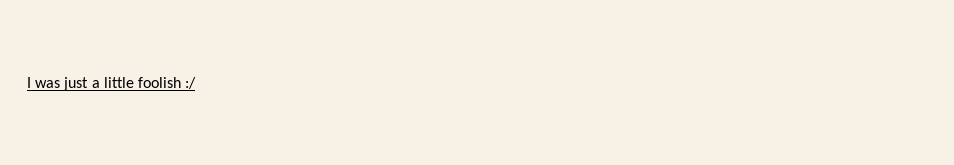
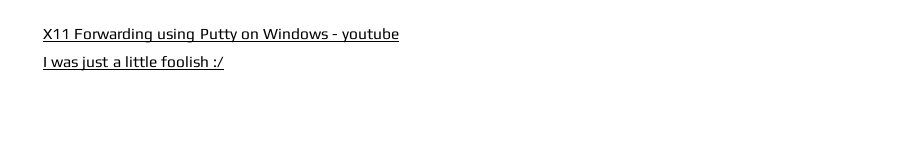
+ X11 Forwarding using Putty on Windows - youtube

